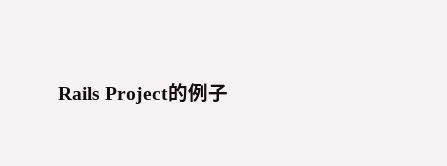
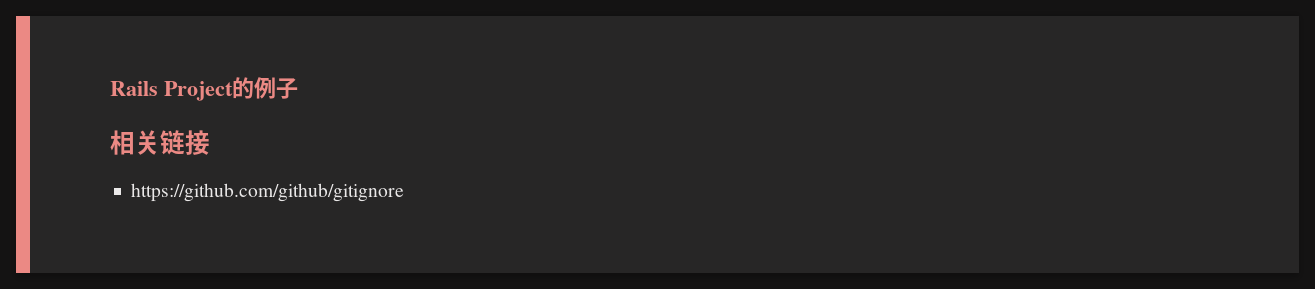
+ 相关链接
+ https://github.com/github/gitignore

